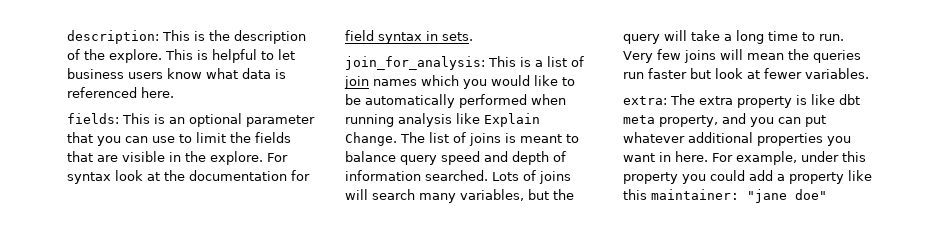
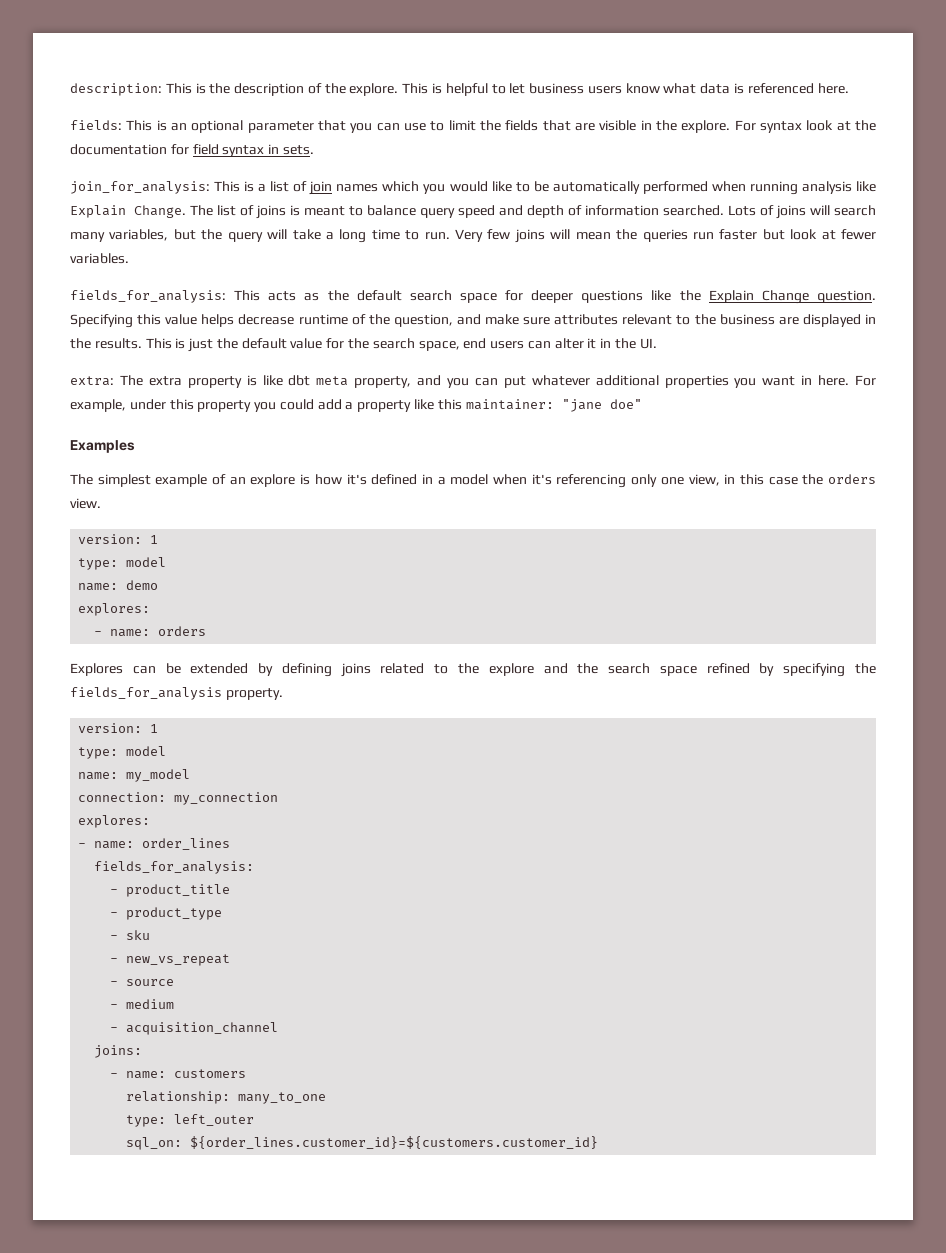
+ fields_for_analysis: This acts as the default search space for deeper questions like the Explain Change question. Specifying this value helps decrease runtime of the question, and make sure attributes relevant to the business are displayed in the results. This is just the default value for the search space, end users can alter it in the UI.
+ Examples
+ The simplest example of an explore is how it's defined in a model when it's referencing only one view, in this case the orders view.
+ version: 1
+ type: model
+ name: demo
+ explores:
+ - name: orders
+ Explores can be extended by defining joins related to the explore and the search space refined by specifying the fields_for_analysis property.
+ version: 1
+ type: model
+ name: my_model
+ connection: my_connection
+ explores:
+ - name: order_lines
+ fields_for_analysis:
+ - product_title
+ - product_type
+ - sku
+ - new_vs_repeat
+ - source
+ - medium
+ - acquisition_channel
+ joins:
+ - name: customers
+ relationship: many_to_one
+ type: left_outer
+ sql_on: ${order_lines.customer_id}=${customers.customer_id}

